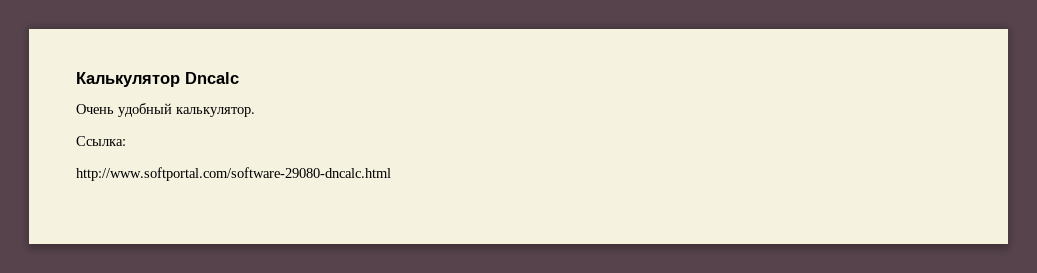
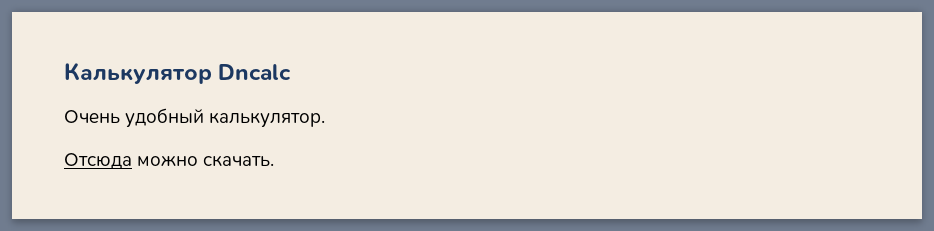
- Ссылка:
- http://www.softportal.com/software-29080-dncalc.html
+ Отсюда можно скачать.

